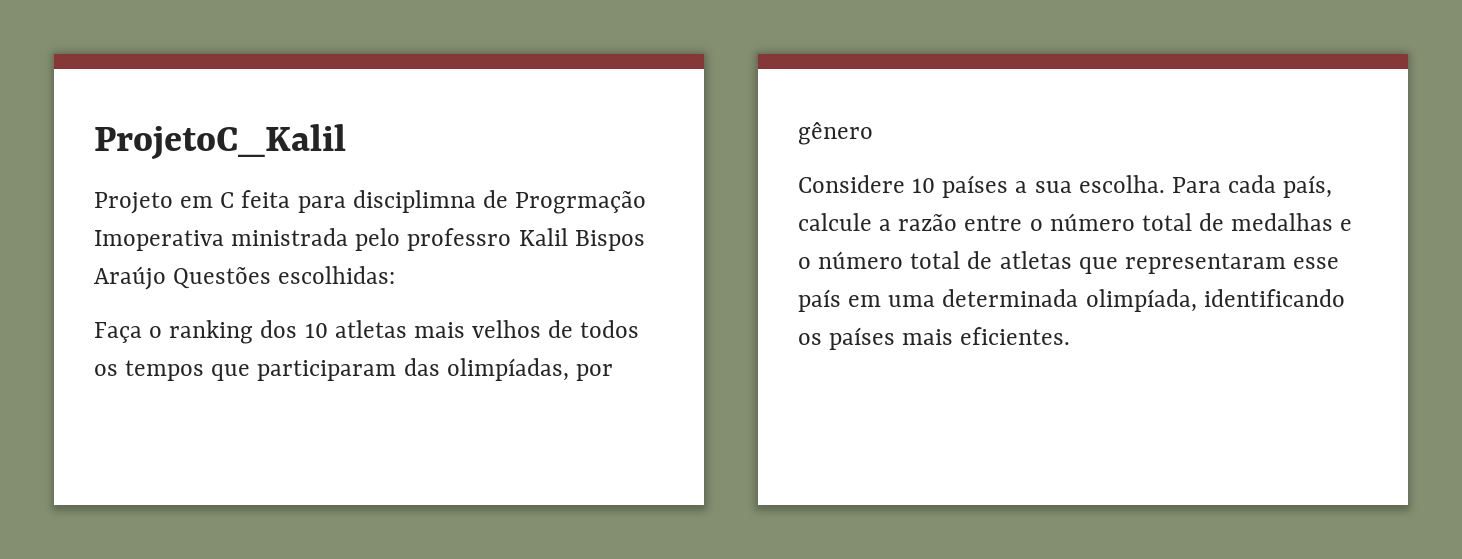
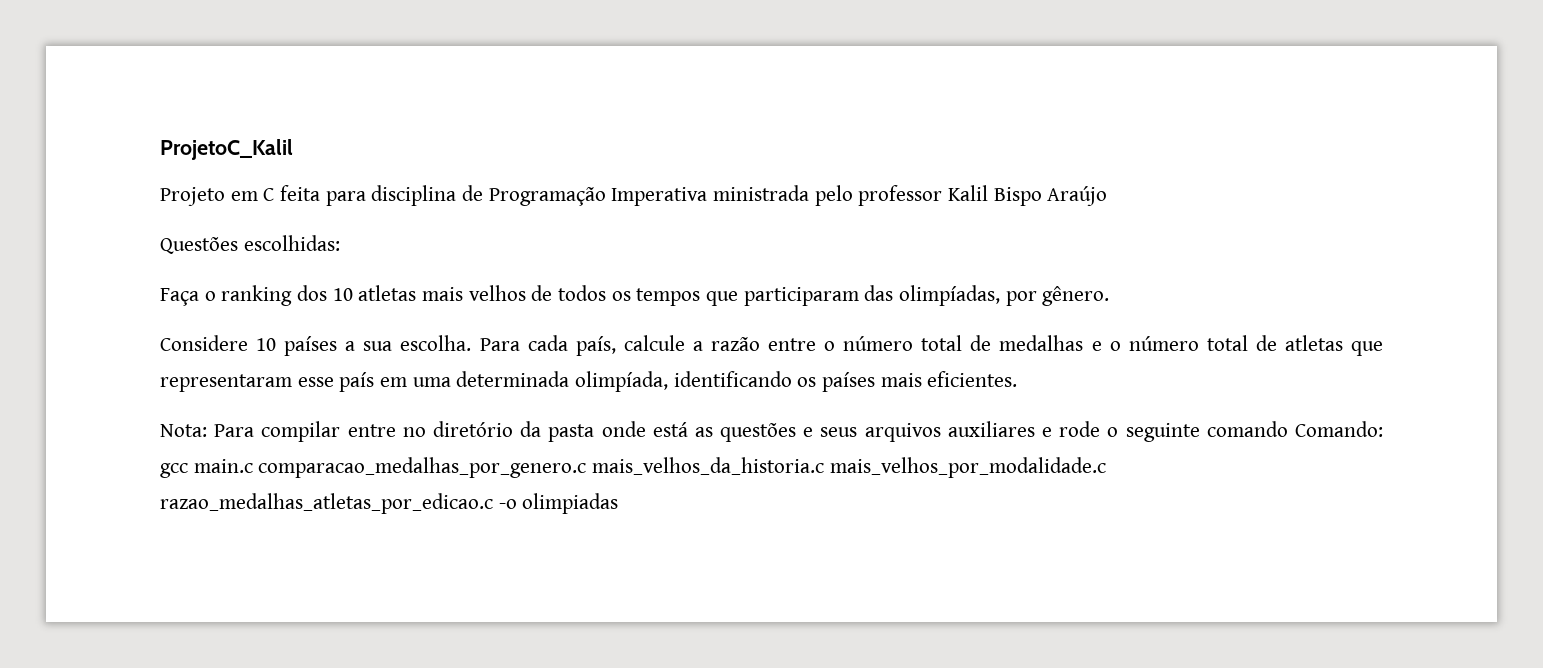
- Projeto em C feita para disciplimna de Progrmação Imoperativa ministrada pelo professro Kalil Bispos Araújo Questões escolhidas:
+ Projeto em C feita para disciplina de Programação Imperativa ministrada pelo professor Kalil Bispo Araújo
+ Questões escolhidas:
- Faça o ranking dos 10 atletas mais velhos de todos os tempos que participaram das olimpíadas, por gênero
+ Faça o ranking dos 10 atletas mais velhos de todos os tempos que participaram das olimpíadas, por gênero.
+ Nota: Para compilar entre no diretório da pasta onde está as questões e seus arquivos auxiliares e rode o seguinte comando Comando: gcc main.c comparacao_medalhas_por_genero.c mais_velhos_da_historia.c mais_velhos_por_modalidade.c razao_medalhas_atletas_por_edicao.c -o olimpiadas

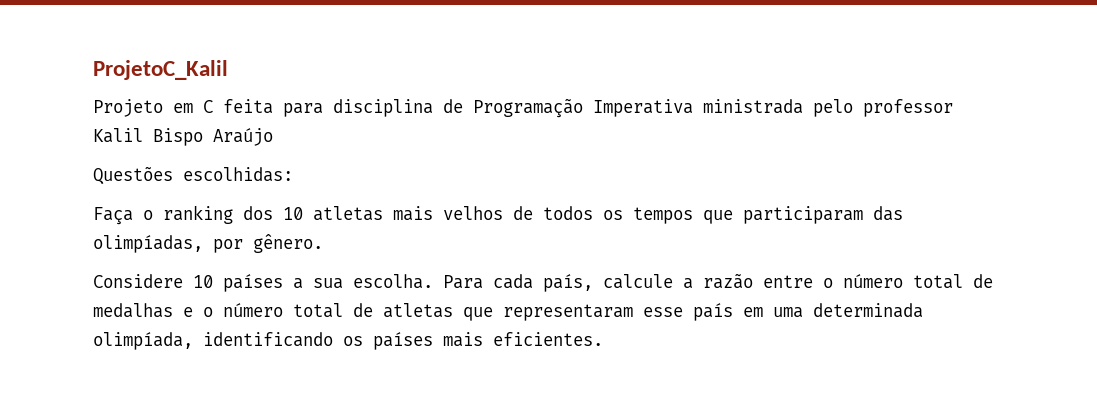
- Nota: Para compilar entre no diretório da pasta onde está as questões e seus arquivos auxiliares e rode o seguinte comando Comando: gcc main.c comparacao_medalhas_por_genero.c mais_velhos_da_historia.c mais_velhos_por_modalidade.c razao_medalhas_atletas_por_edicao.c -o olimpiadas

